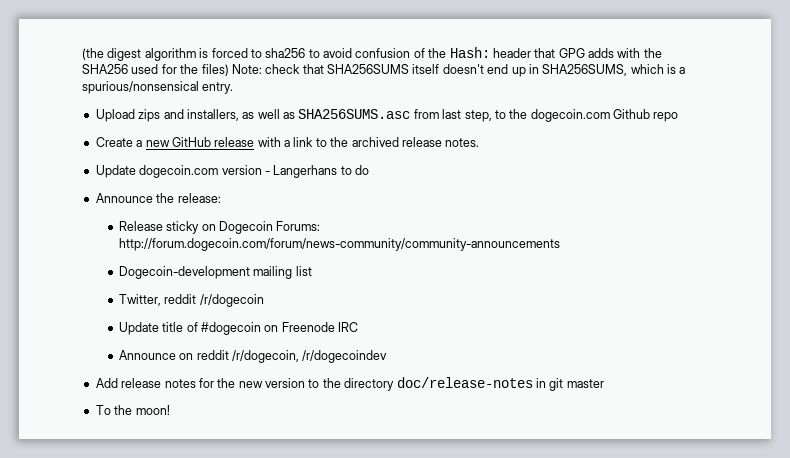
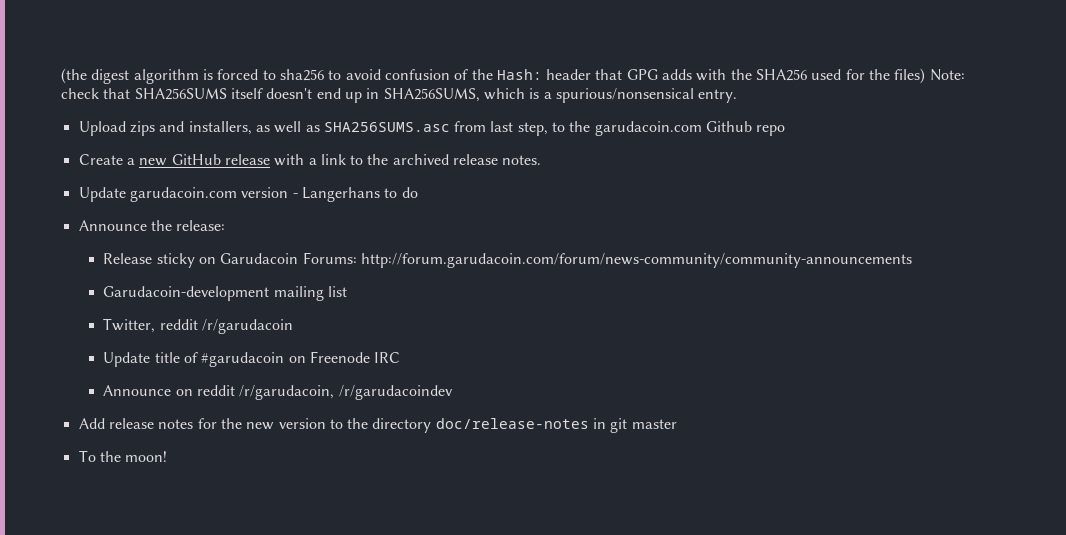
- Upload zips and installers, as well as SHA256SUMS.asc from last step, to the dogecoin.com Github repo
+ Upload zips and installers, as well as SHA256SUMS.asc from last step, to the garudacoin.com Github repo
- Update dogecoin.com version - Langerhans to do
+ Update garudacoin.com version - Langerhans to do
- Release sticky on Dogecoin Forums: http://forum.dogecoin.com/forum/news-community/community-announcements
- Dogecoin-development mailing list
+ Release sticky on Garudacoin Forums: http://forum.garudacoin.com/forum/news-community/community-announcements
+ Garudacoin-development mailing list
- Twitter, reddit /r/dogecoin
+ Twitter, reddit /r/garudacoin
- Update title of #dogecoin on Freenode IRC
+ Update title of #garudacoin on Freenode IRC
- Announce on reddit /r/dogecoin, /r/dogecoindev
+ Announce on reddit /r/garudacoin, /r/garudacoindev

